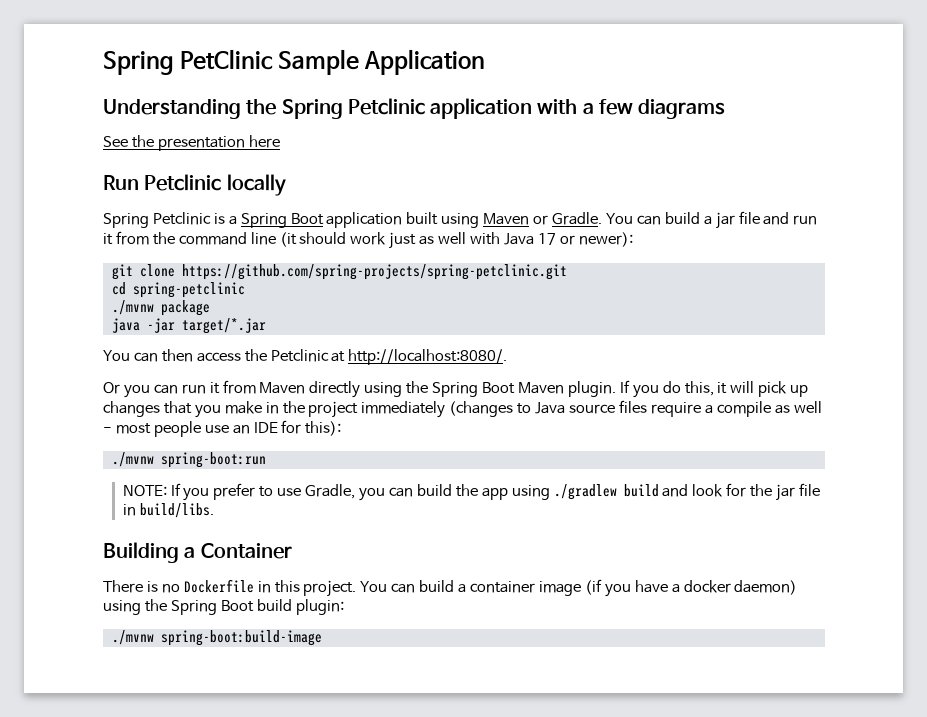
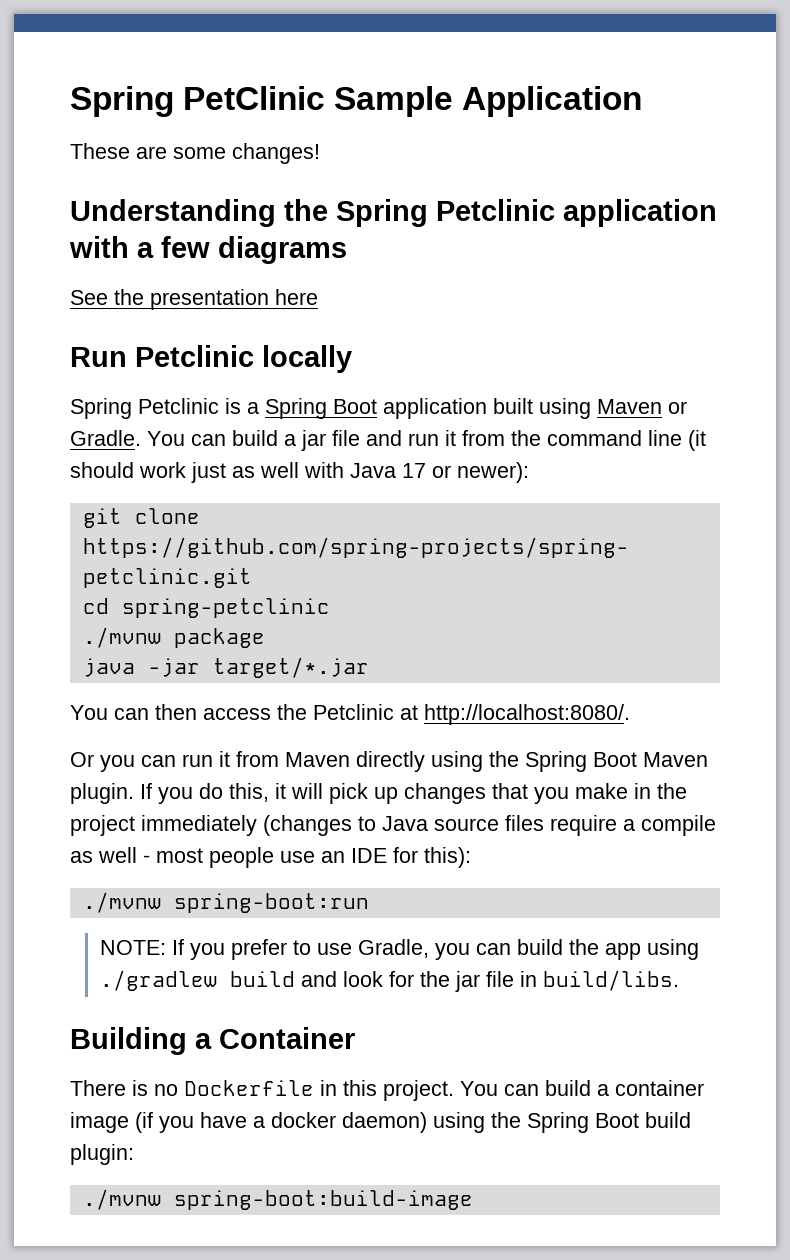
+ These are some changes!

